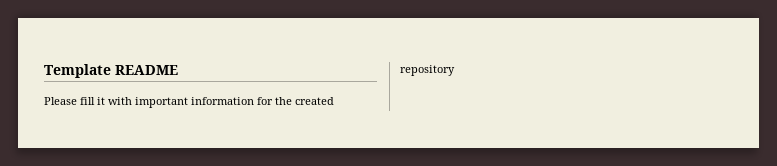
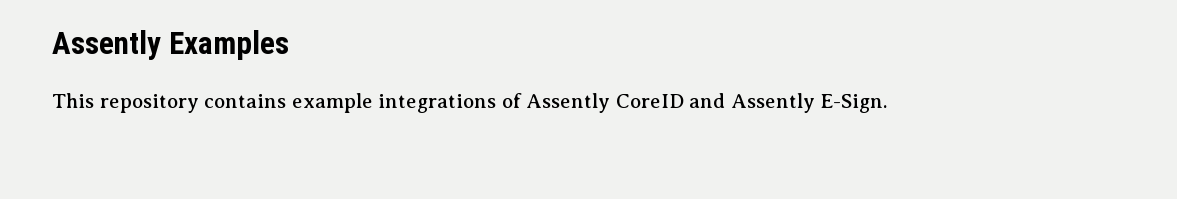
- Template README
- Please fill it with important information for the created repository
+ Assently Examples
+ This repository contains example integrations of Assently CoreID and Assently E-Sign.

